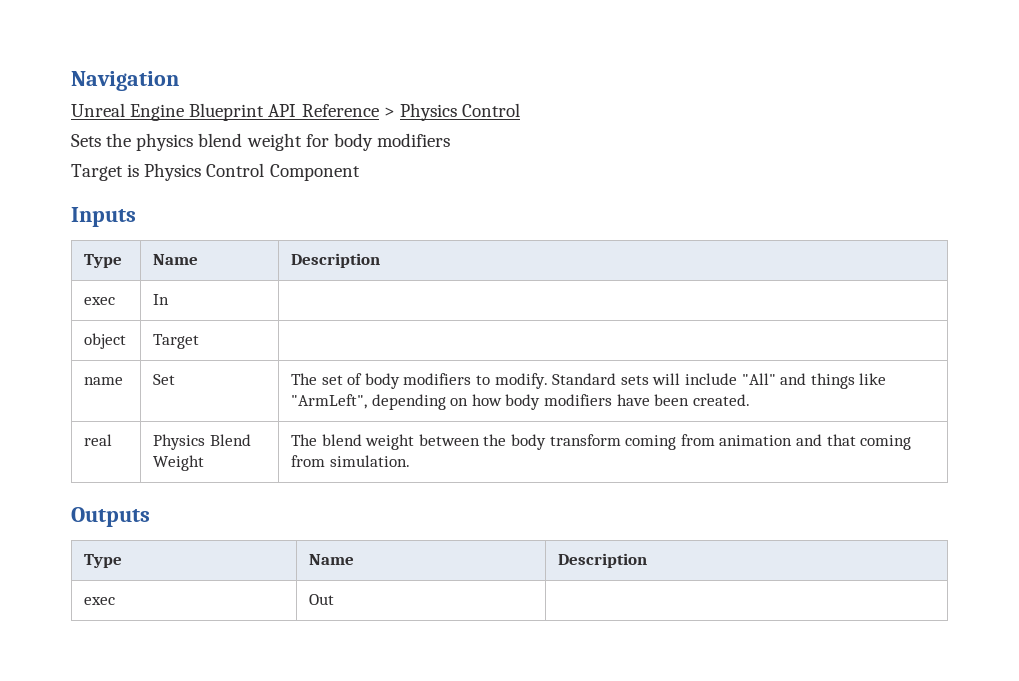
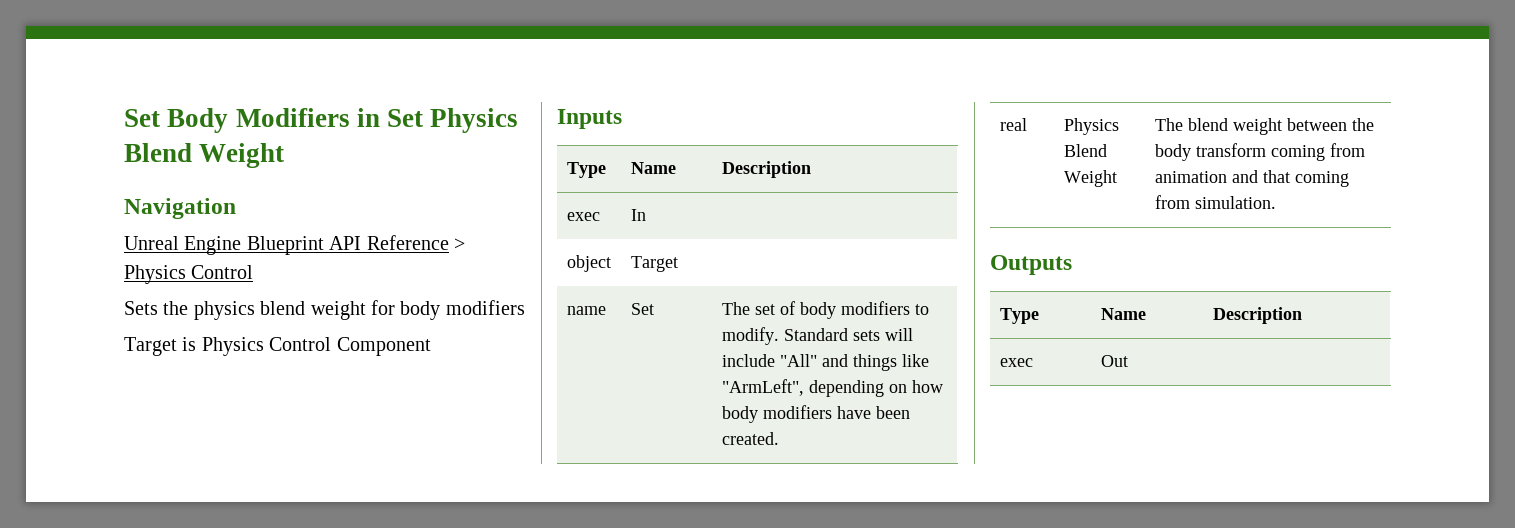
+ Set Body Modifiers in Set Physics Blend Weight

